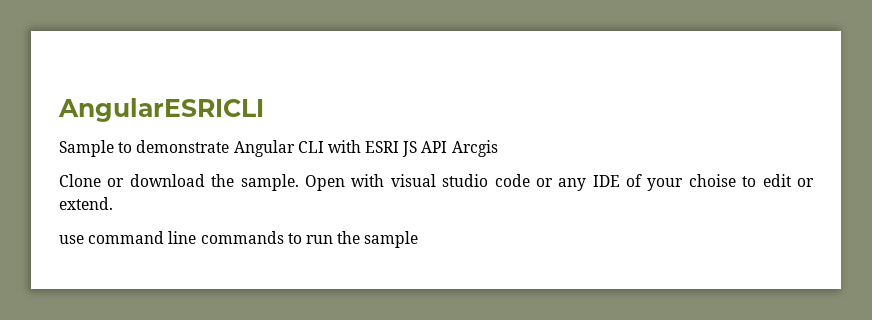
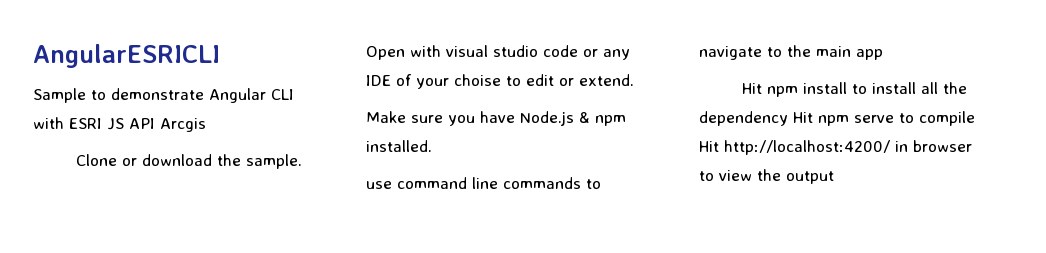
+ Make sure you have Node.js & npm installed.
- use command line commands to run the sample
+ use command line commands to navigate to the main app
+ Hit npm install to install all the dependency Hit npm serve to compile Hit http://localhost:4200/ in browser to view the output

